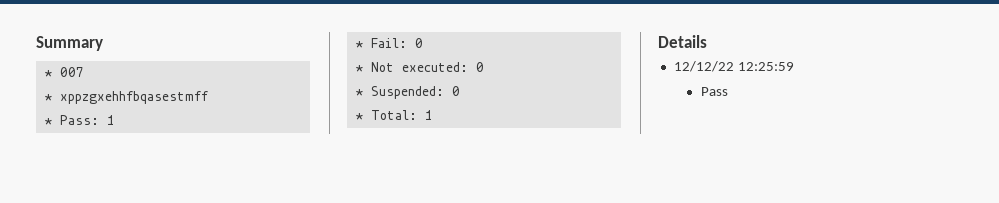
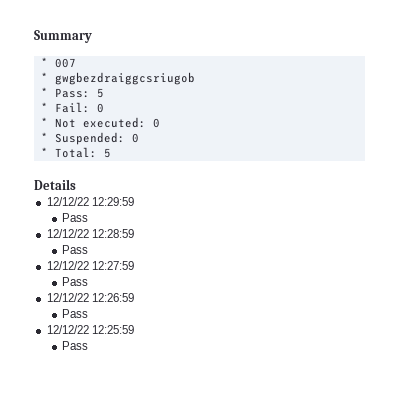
- * xppzgxehhfbqasestmff
+ * gwgbezdraiggcsriugob
- * Pass: 1
+ * Pass: 5
- * Total: 1
+ * Total: 5
+ 12/12/22 12:29:59
+ Pass
+ 12/12/22 12:28:59
+ Pass
+ 12/12/22 12:27:59
+ Pass
+ 12/12/22 12:26:59
+ Pass

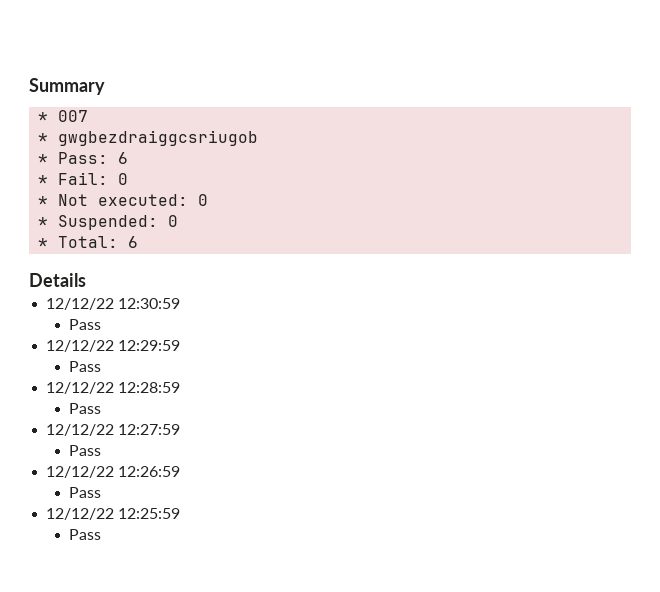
- * Pass: 5
+ * Pass: 6
- * Total: 5
+ * Total: 6
+ 12/12/22 12:30:59
+ Pass

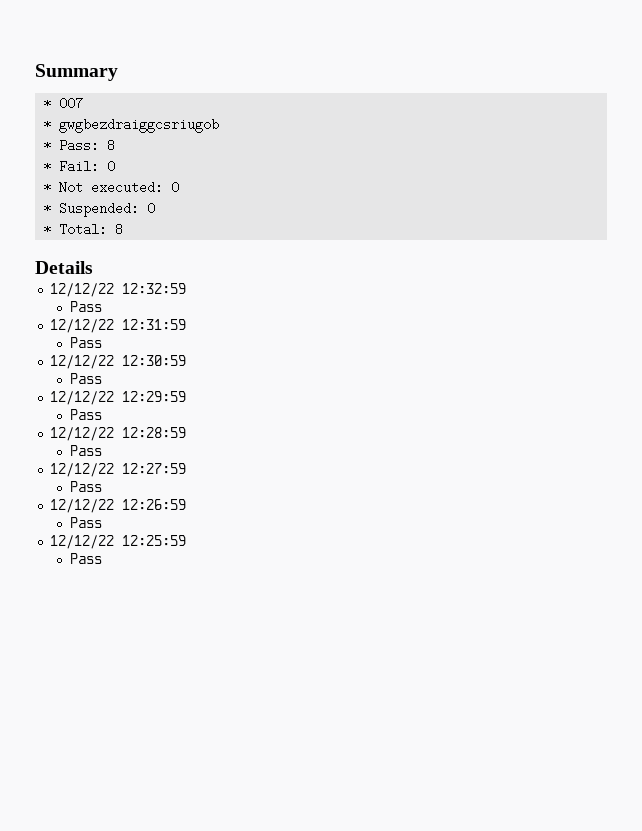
- * Pass: 6
+ * Pass: 8
- * Total: 6
+ * Total: 8
+ 12/12/22 12:32:59
+ Pass
+ 12/12/22 12:31:59
+ Pass

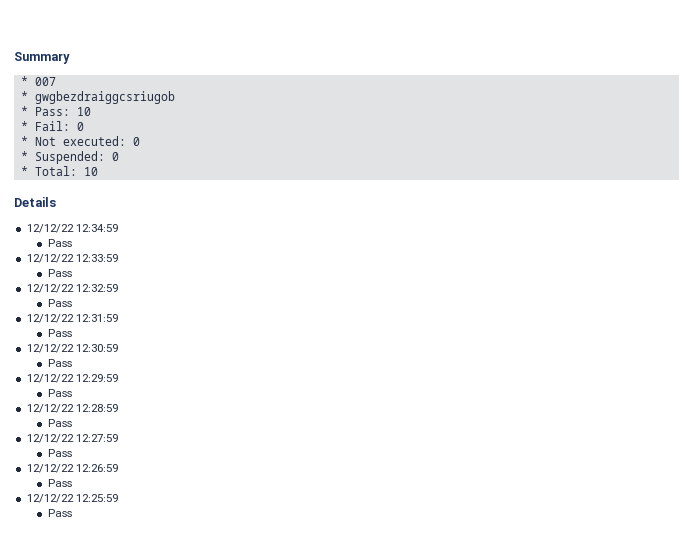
- * Pass: 8
+ * Pass: 10
- * Total: 8
+ * Total: 10
+ 12/12/22 12:34:59
+ Pass
+ 12/12/22 12:33:59
+ Pass

